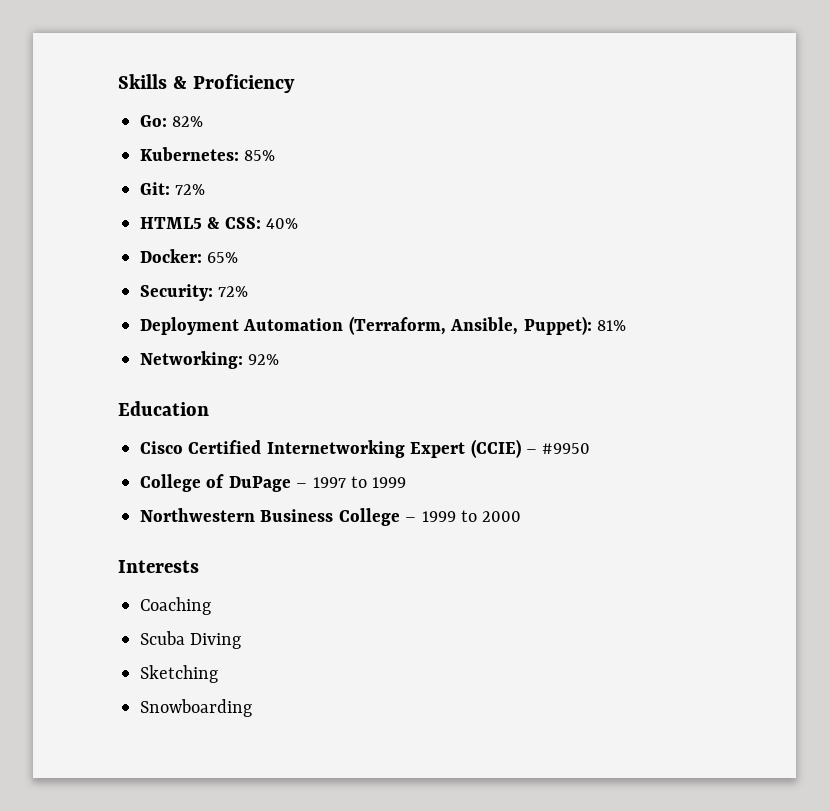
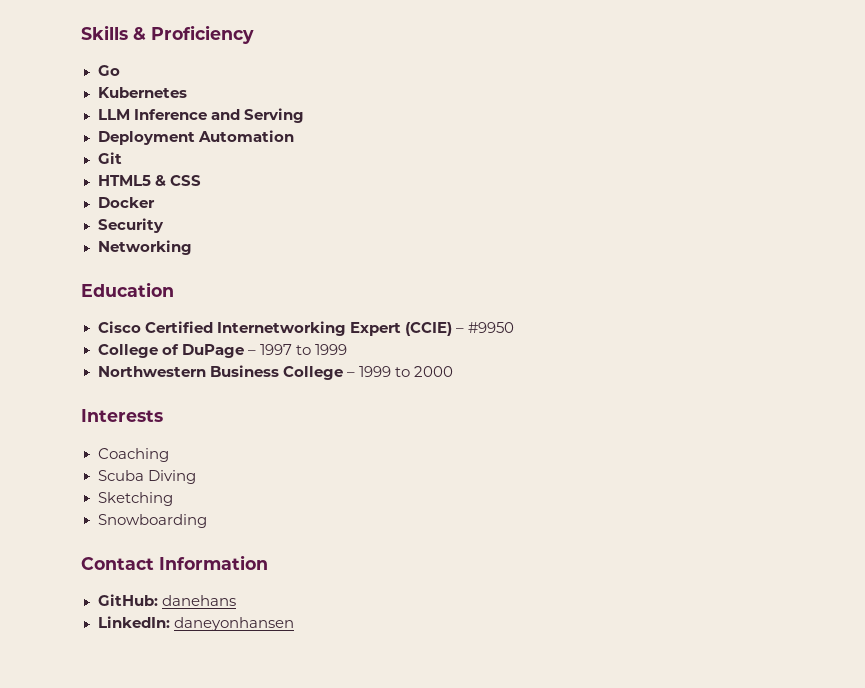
- Go: 82%
- Kubernetes: 85%
- Git: 72%
- HTML5 & CSS: 40%
- Docker: 65%
- Security: 72%
- Deployment Automation (Terraform, Ansible, Puppet): 81%
- Networking: 92%
+ Go
+ Kubernetes
+ LLM Inference and Serving
+ Deployment Automation
+ Git
+ HTML5 & CSS
+ Docker
+ Security
+ Networking
+ Contact Information
+ GitHub: danehans
+ LinkedIn: daneyonhansen

